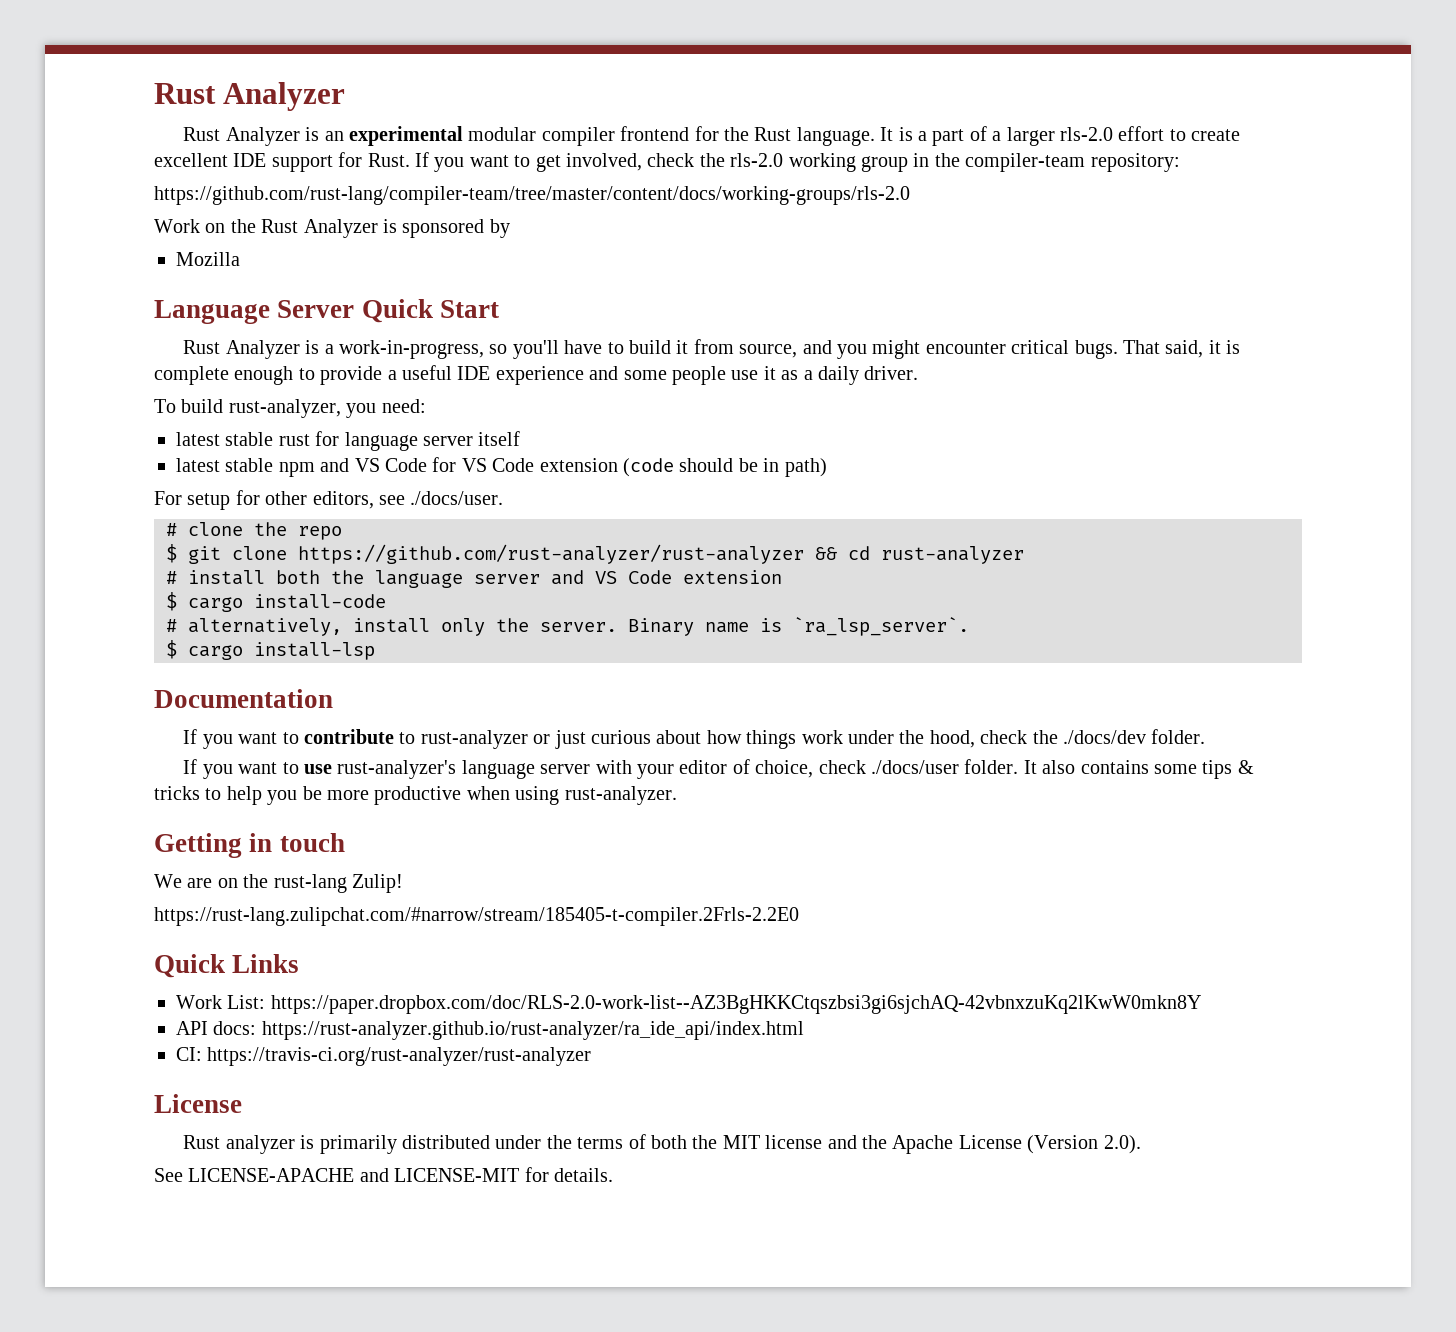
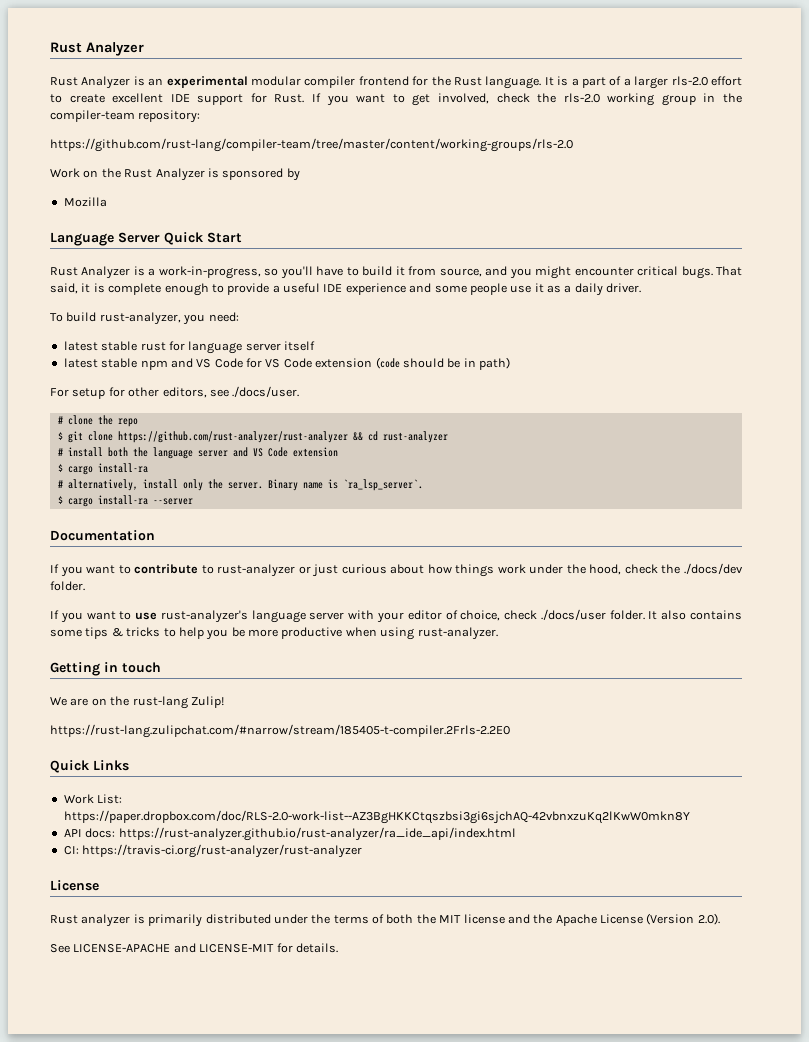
- https://github.com/rust-lang/compiler-team/tree/master/content/docs/working-groups/rls-2.0
+ https://github.com/rust-lang/compiler-team/tree/master/content/working-groups/rls-2.0
  # install both the language server and VS Code extension
- $ cargo install-code
+ $ cargo install-ra
- $ cargo install-lsp
+ $ cargo install-ra --server

